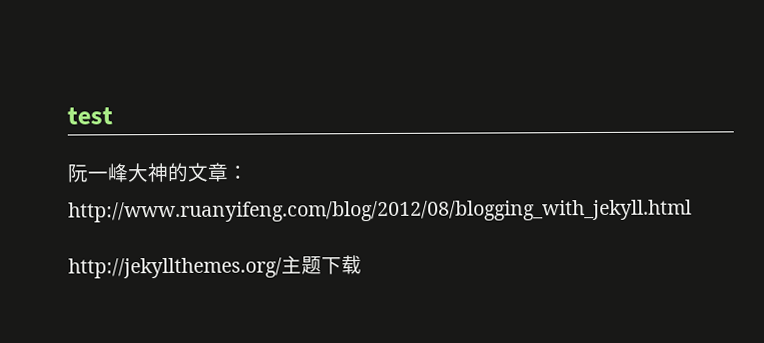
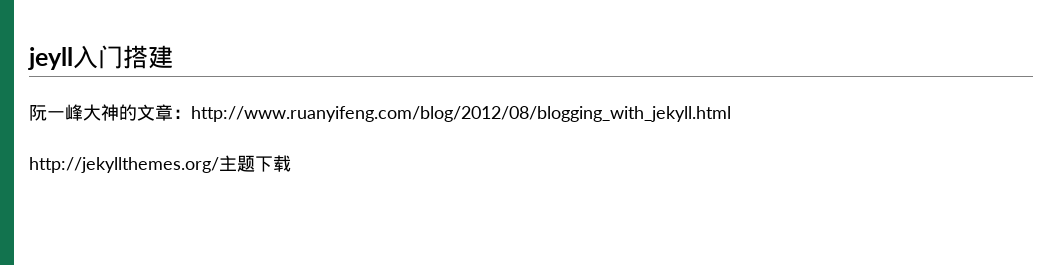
- test
+ jeyll入门搭建

